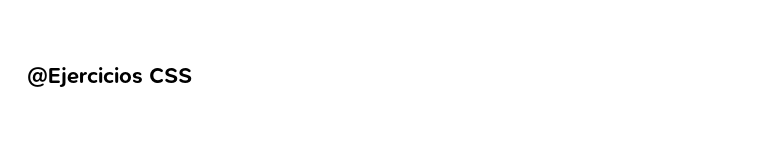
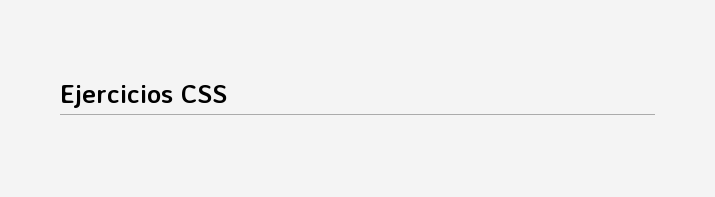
- @Ejercicios CSS
+ Ejercicios CSS

